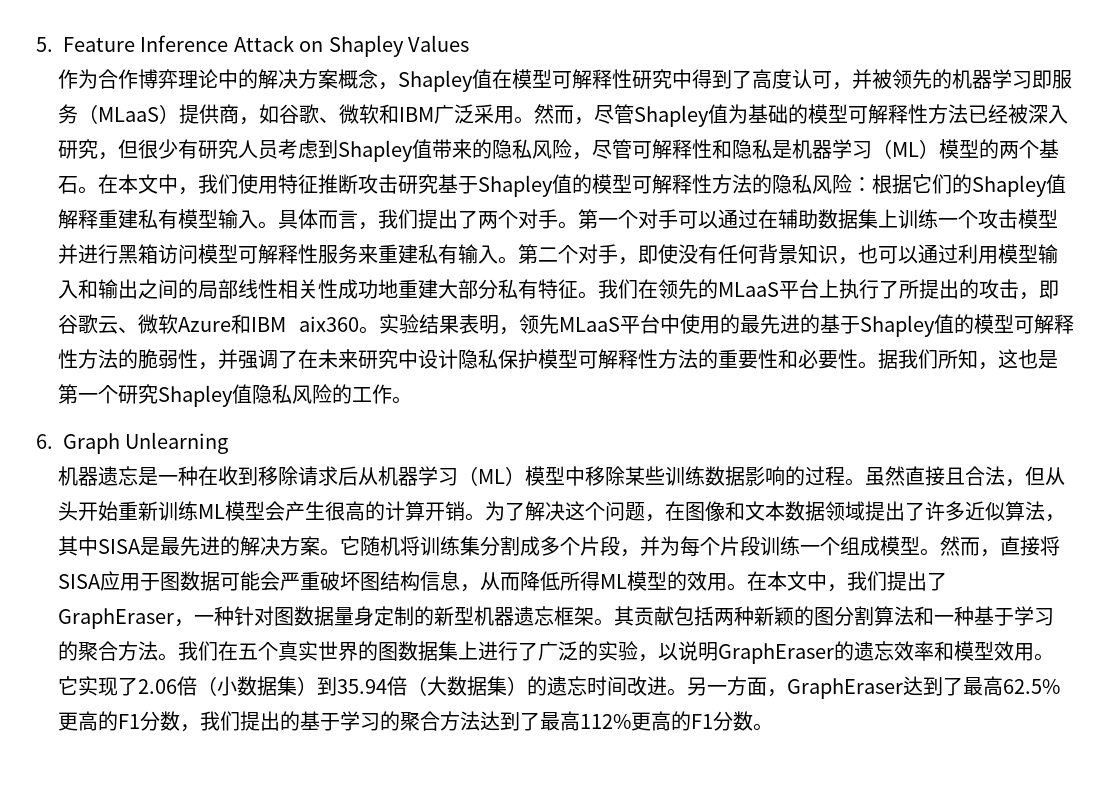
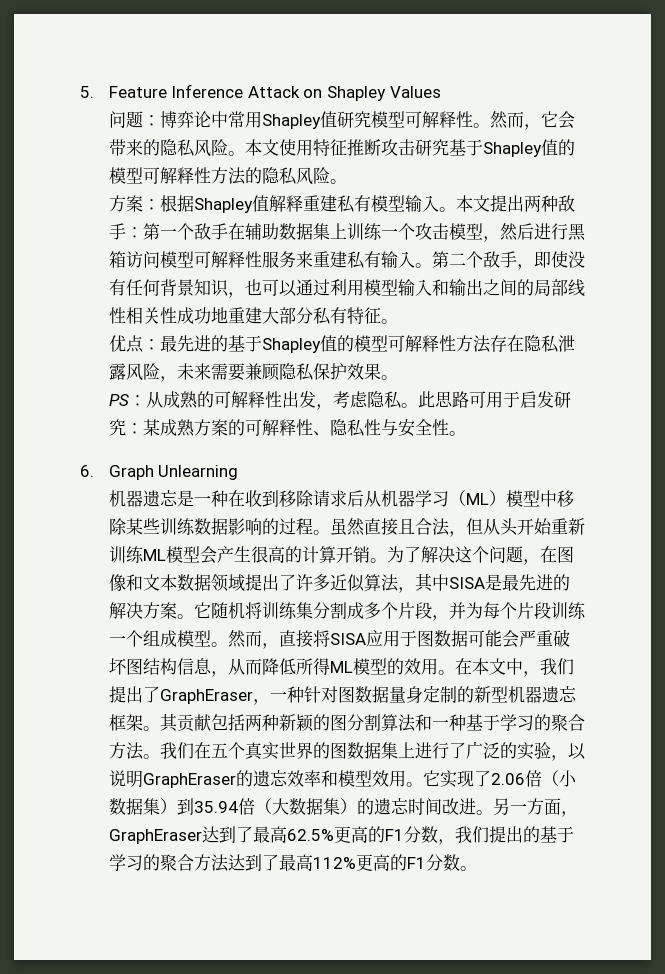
- 作为合作博弈理论中的解决方案概念，Shapley值在模型可解释性研究中得到了高度认可，并被领先的机器学习即服务（MLaaS）提供商，如谷歌、微软和IBM广泛采用。然而，尽管Shapley值为基础的模型可解释性方法已经被深入研究，但很少有研究人员考虑到Shapley值带来的隐私风险，尽管可解释性和隐私是机器学习（ML）模型的两个基石。在本文中，我们使用特征推断攻击研究基于Shapley值的模型可解释性方法的隐私风险：根据它们的Shapley值解释重建私有模型输入。
+ 问题：博弈论中常用Shapley值研究模型可解释性。然而，它会带来的隐私风险。本文使用特征推断攻击研究基于Shapley值的模型可解释性方法的隐私风险。
+ 方案：根据Shapley值解释重建私有模型输入。
- 具体而言，我们提出了两个对手。第一个对手可以通过在辅助数据集上训练一个攻击模型并进行黑箱访问模型可解释性服务来重建私有输入。
+ 本文提出两种敌手：第一个敌手在辅助数据集上训练一个攻击模型，然后进行黑箱访问模型可解释性服务来重建私有输入。
- 第二个对手，即使没有任何背景知识，也可以通过利用模型输入和输出之间的局部线性相关性成功地重建大部分私有特征。我们在领先的MLaaS平台上执行了所提出的攻击，即谷歌云、微软Azure和IBM aix360。实验结果表明，领先MLaaS平台中使用的最先进的基于Shapley值的模型可解释性方法的脆弱性，并强调了在未来研究中设计隐私保护模型可解释性方法的重要性和必要性。据我们所知，这也是第一个研究Shapley值隐私风险的工作。
+ 第二个敌手，即使没有任何背景知识，也可以通过利用模型输入和输出之间的局部线性相关性成功地重建大部分私有特征。
+ 优点：最先进的基于Shapley值的模型可解释性方法存在隐私泄露风险，未来需要兼顾隐私保护效果。
+ PS：从成熟的可解释性出发，考虑隐私。此思路可用于启发研究：某成熟方案的可解释性、隐私性与安全性。

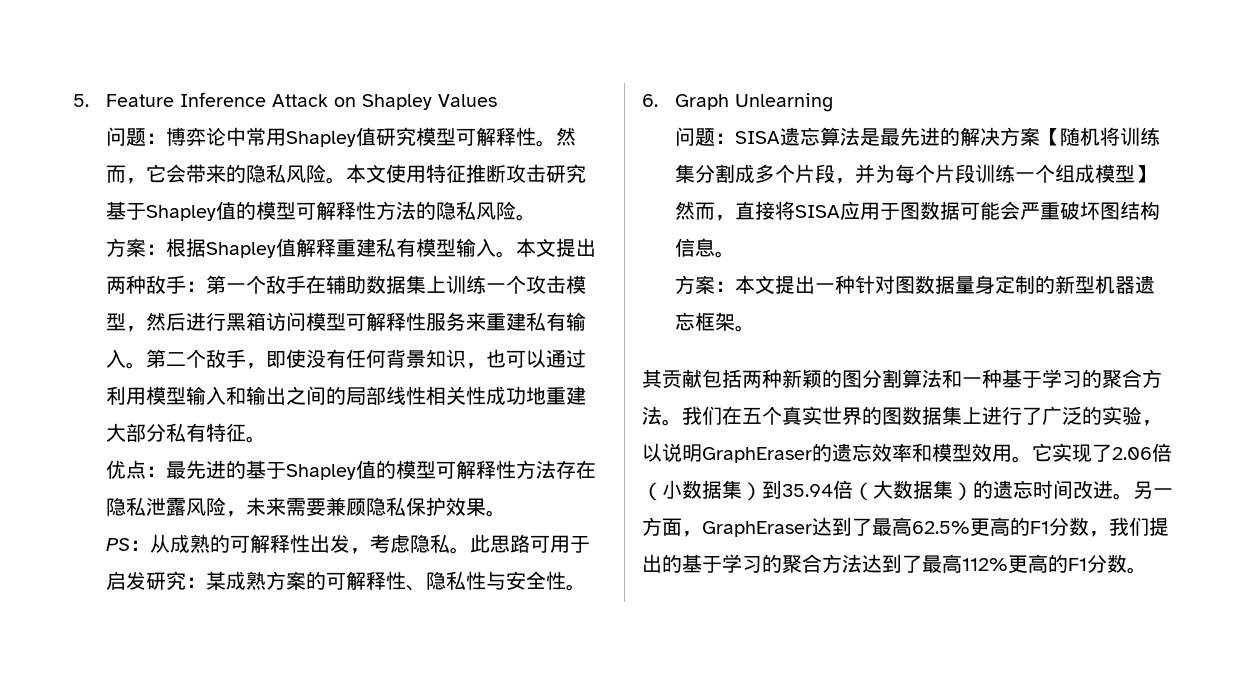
- 机器遗忘是一种在收到移除请求后从机器学习（ML）模型中移除某些训练数据影响的过程。虽然直接且合法，但从头开始重新训练ML模型会产生很高的计算开销。为了解决这个问题，在图像和文本数据领域提出了许多近似算法，其中SISA是最先进的解决方案。它随机将训练集分割成多个片段，并为每个片段训练一个组成模型。然而，直接将SISA应用于图数据可能会严重破坏图结构信息，从而降低所得ML模型的效用。在本文中，我们提出了GraphEraser，一种针对图数据量身定制的新型机器遗忘框架。其贡献包括两种新颖的图分割算法和一种基于学习的聚合方法。
+ 问题：SISA遗忘算法是最先进的解决方案【随机将训练集分割成多个片段，并为每个片段训练一个组成模型】然而，直接将SISA应用于图数据可能会严重破坏图结构信息。
+ 方案：本文提出一种针对图数据量身定制的新型机器遗忘框架。
+ 其贡献包括两种新颖的图分割算法和一种基于学习的聚合方法。

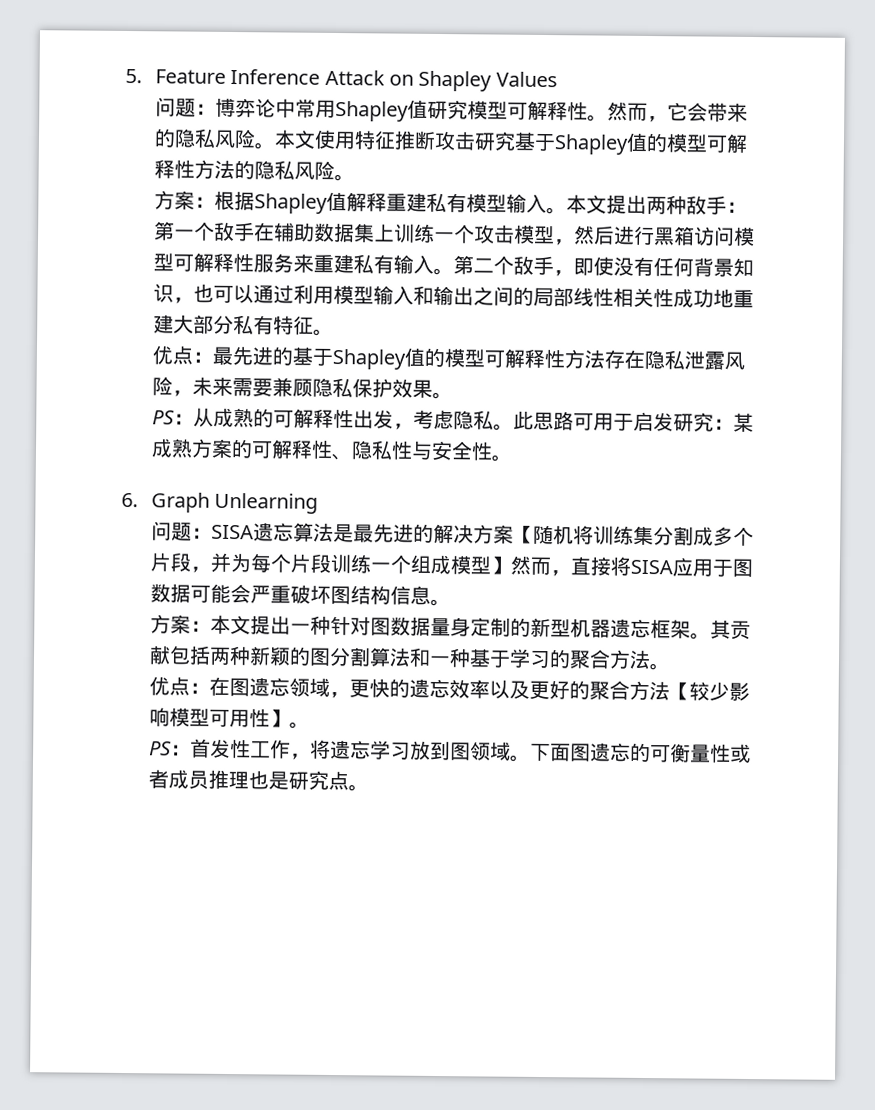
- 方案：本文提出一种针对图数据量身定制的新型机器遗忘框架。
- 其贡献包括两种新颖的图分割算法和一种基于学习的聚合方法。我们在五个真实世界的图数据集上进行了广泛的实验，以说明GraphEraser的遗忘效率和模型效用。它实现了2.06倍（小数据集）到35.94倍（大数据集）的遗忘时间改进。另一方面，GraphEraser达到了最高62.5%更高的F1分数，我们提出的基于学习的聚合方法达到了最高112%更高的F1分数。
+ 方案：本文提出一种针对图数据量身定制的新型机器遗忘框架。其贡献包括两种新颖的图分割算法和一种基于学习的聚合方法。
+ 优点：在图遗忘领域，更快的遗忘效率以及更好的聚合方法【较少影响模型可用性】。
+ PS：首发性工作，将遗忘学习放到图领域。下面图遗忘的可衡量性或者成员推理也是研究点。

